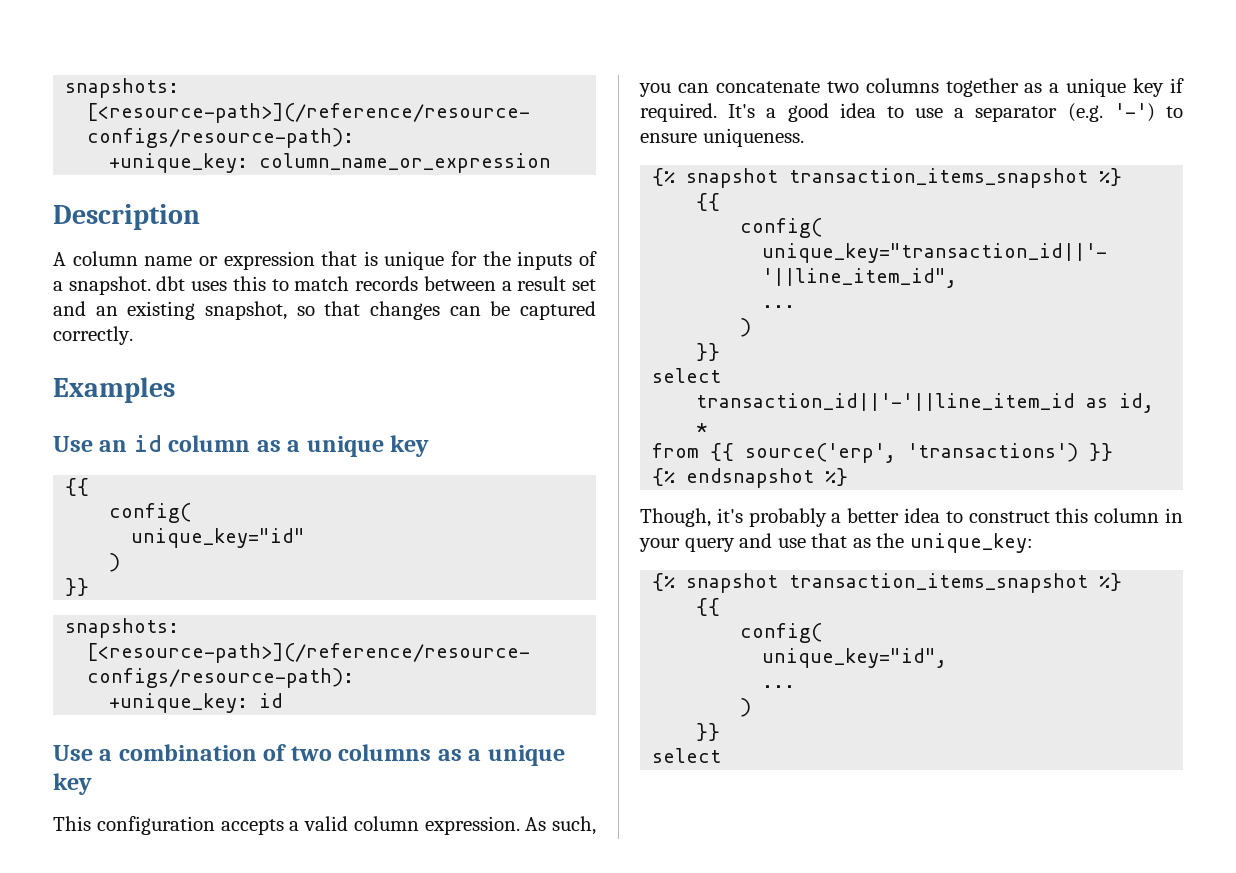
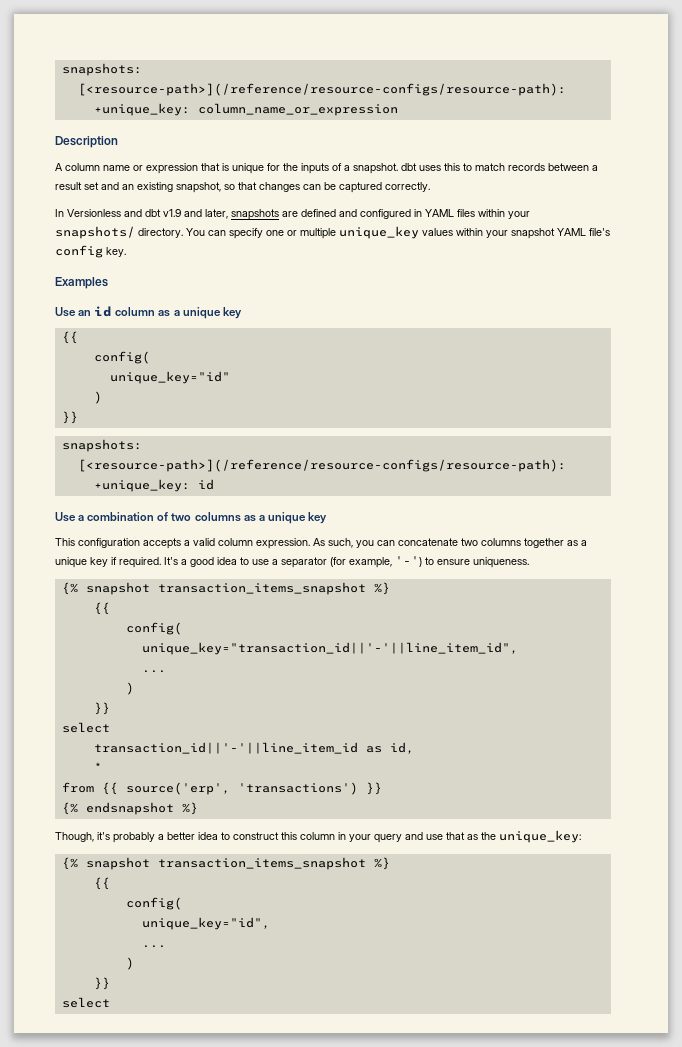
+ In Versionless and dbt v1.9 and later, snapshots are defined and configured in YAML files within your snapshots/ directory. You can specify one or multiple unique_key values within your snapshot YAML file's config key.
- It's a good idea to use a separator (e.g. '-') to ensure uniqueness.
+ It's a good idea to use a separator (for example, '-') to ensure uniqueness.

